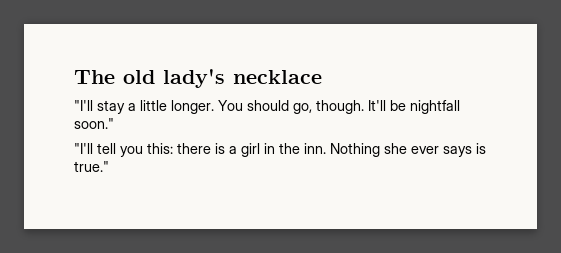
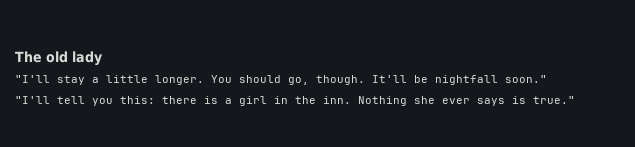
- The old lady's necklace
+ The old lady

